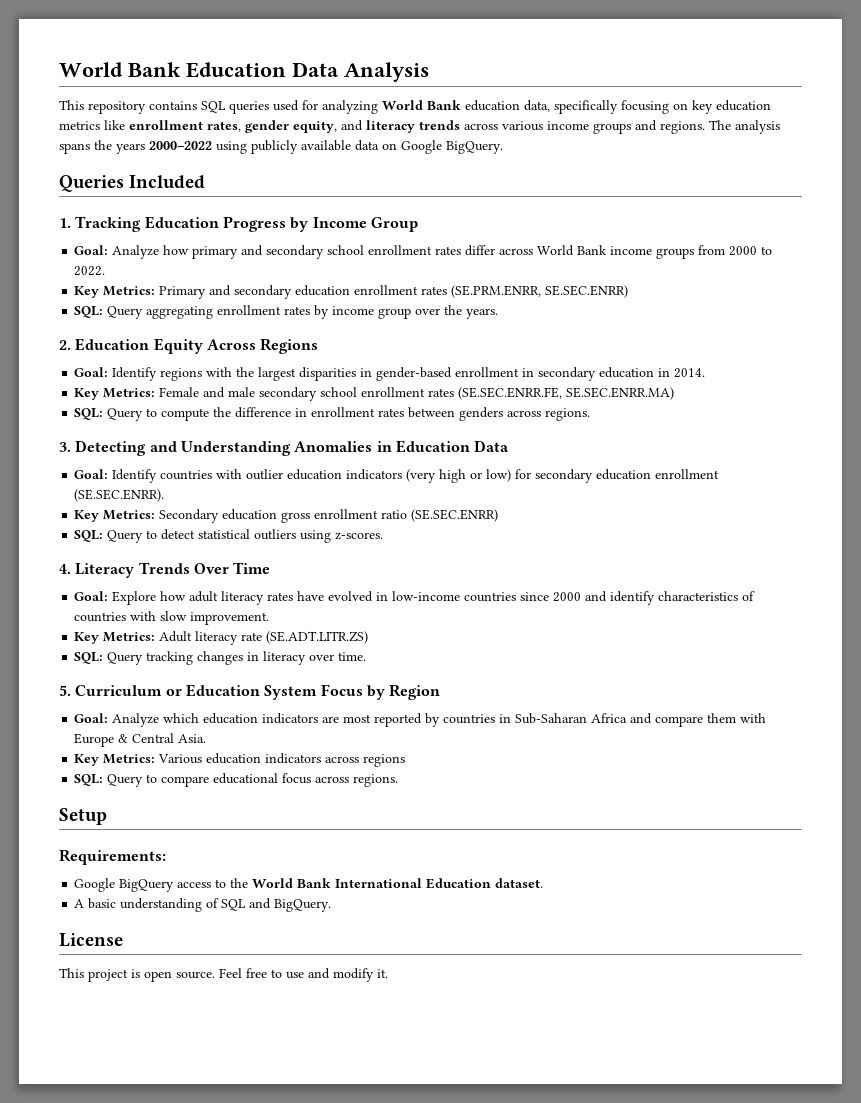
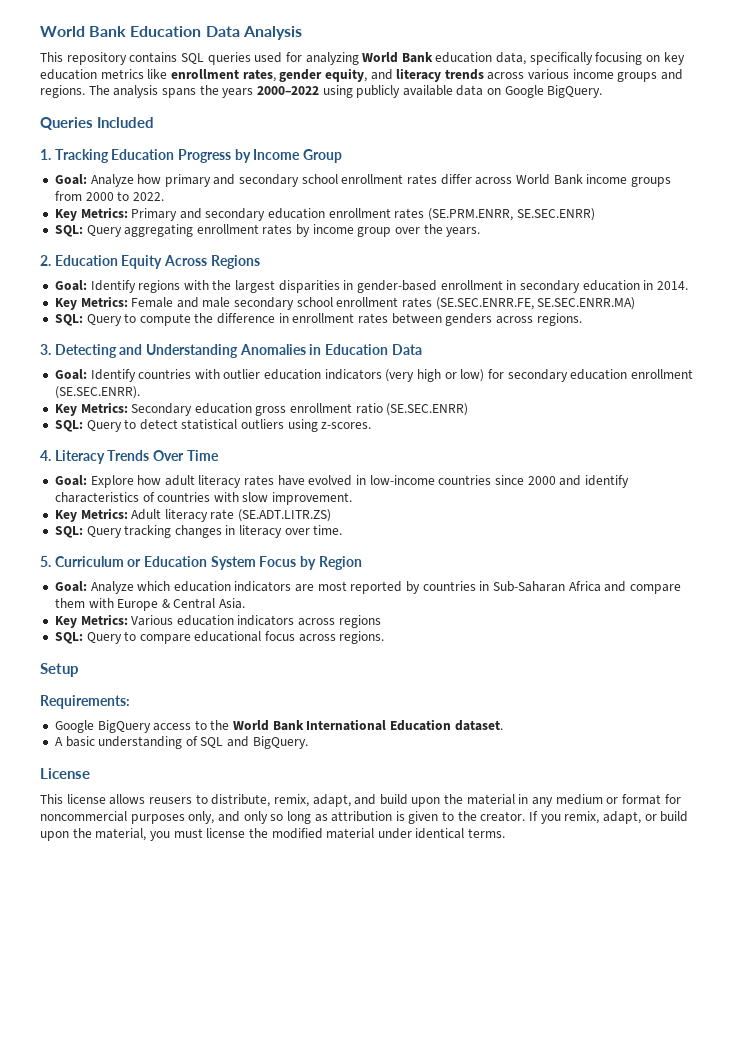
- This project is open source. Feel free to use and modify it.
+ This license allows reusers to distribute, remix, adapt, and build upon the material in any medium or format for noncommercial purposes only, and only so long as attribution is given to the creator. If you remix, adapt, or build upon the material, you must license the modified material under identical terms.

